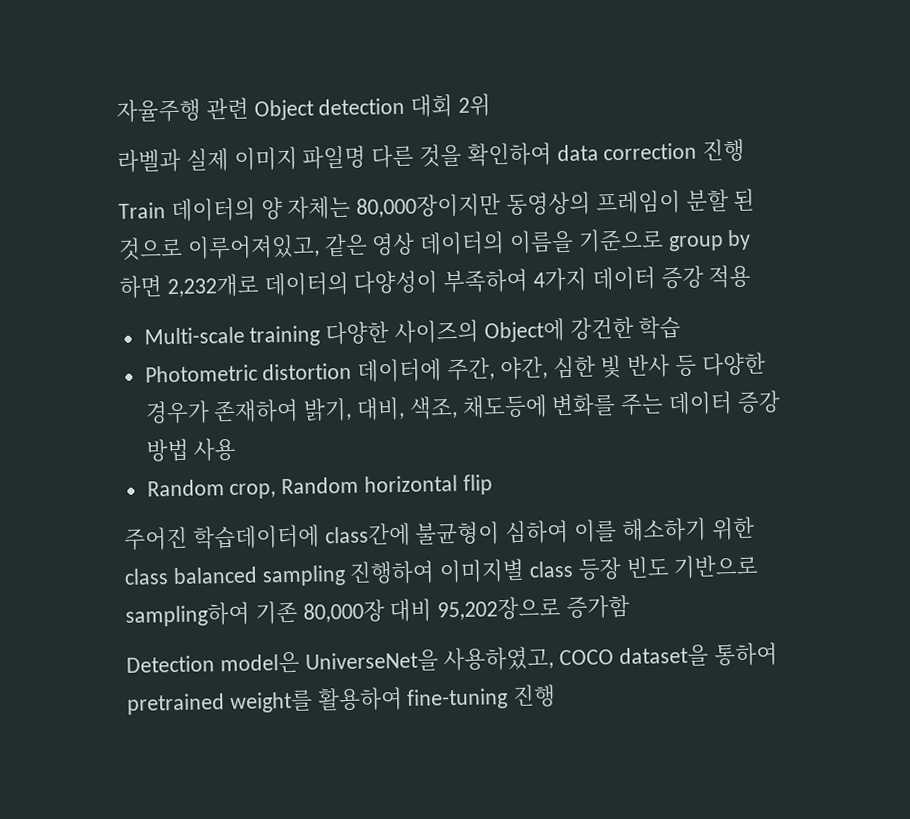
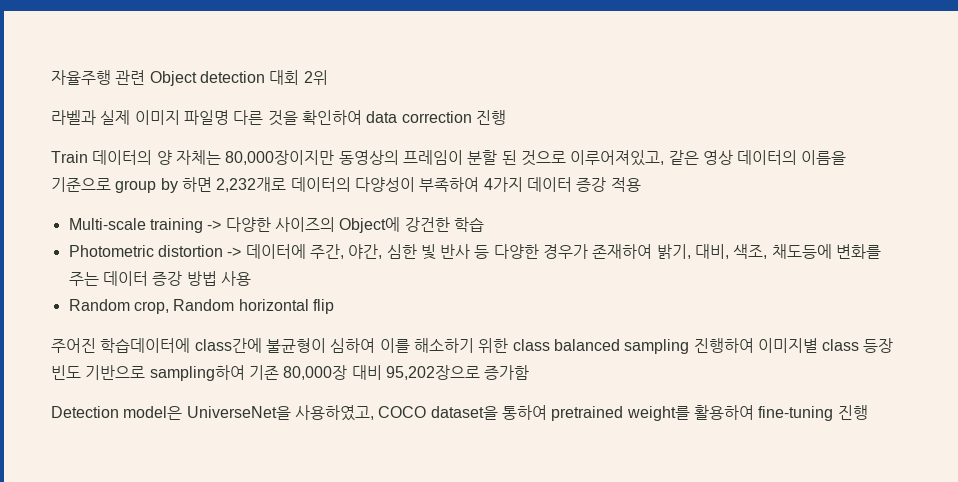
- Multi-scale training 다양한 사이즈의 Object에 강건한 학습
+ Multi-scale training -> 다양한 사이즈의 Object에 강건한 학습
- Photometric distortion 데이터에 주간, 야간, 심한 빛 반사 등 다양한 경우가 존재하여 밝기, 대비, 색조, 채도등에 변화를 주는 데이터 증강 방법 사용
+ Photometric distortion -> 데이터에 주간, 야간, 심한 빛 반사 등 다양한 경우가 존재하여 밝기, 대비, 색조, 채도등에 변화를 주는 데이터 증강 방법 사용

